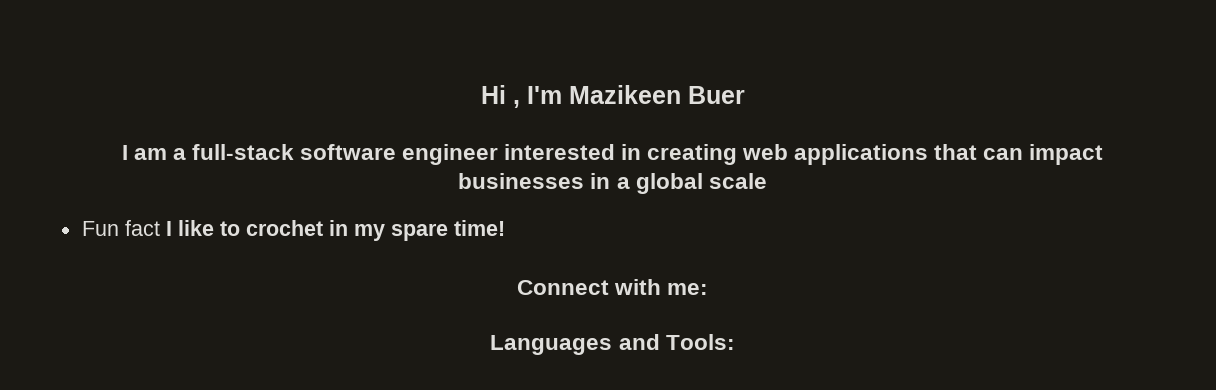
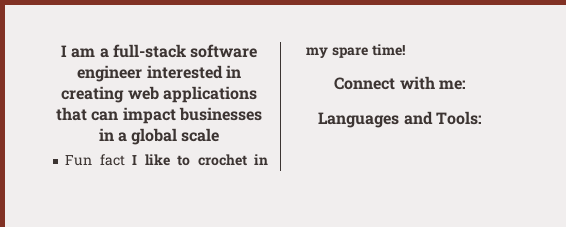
- Hi , I'm Mazikeen Buer

